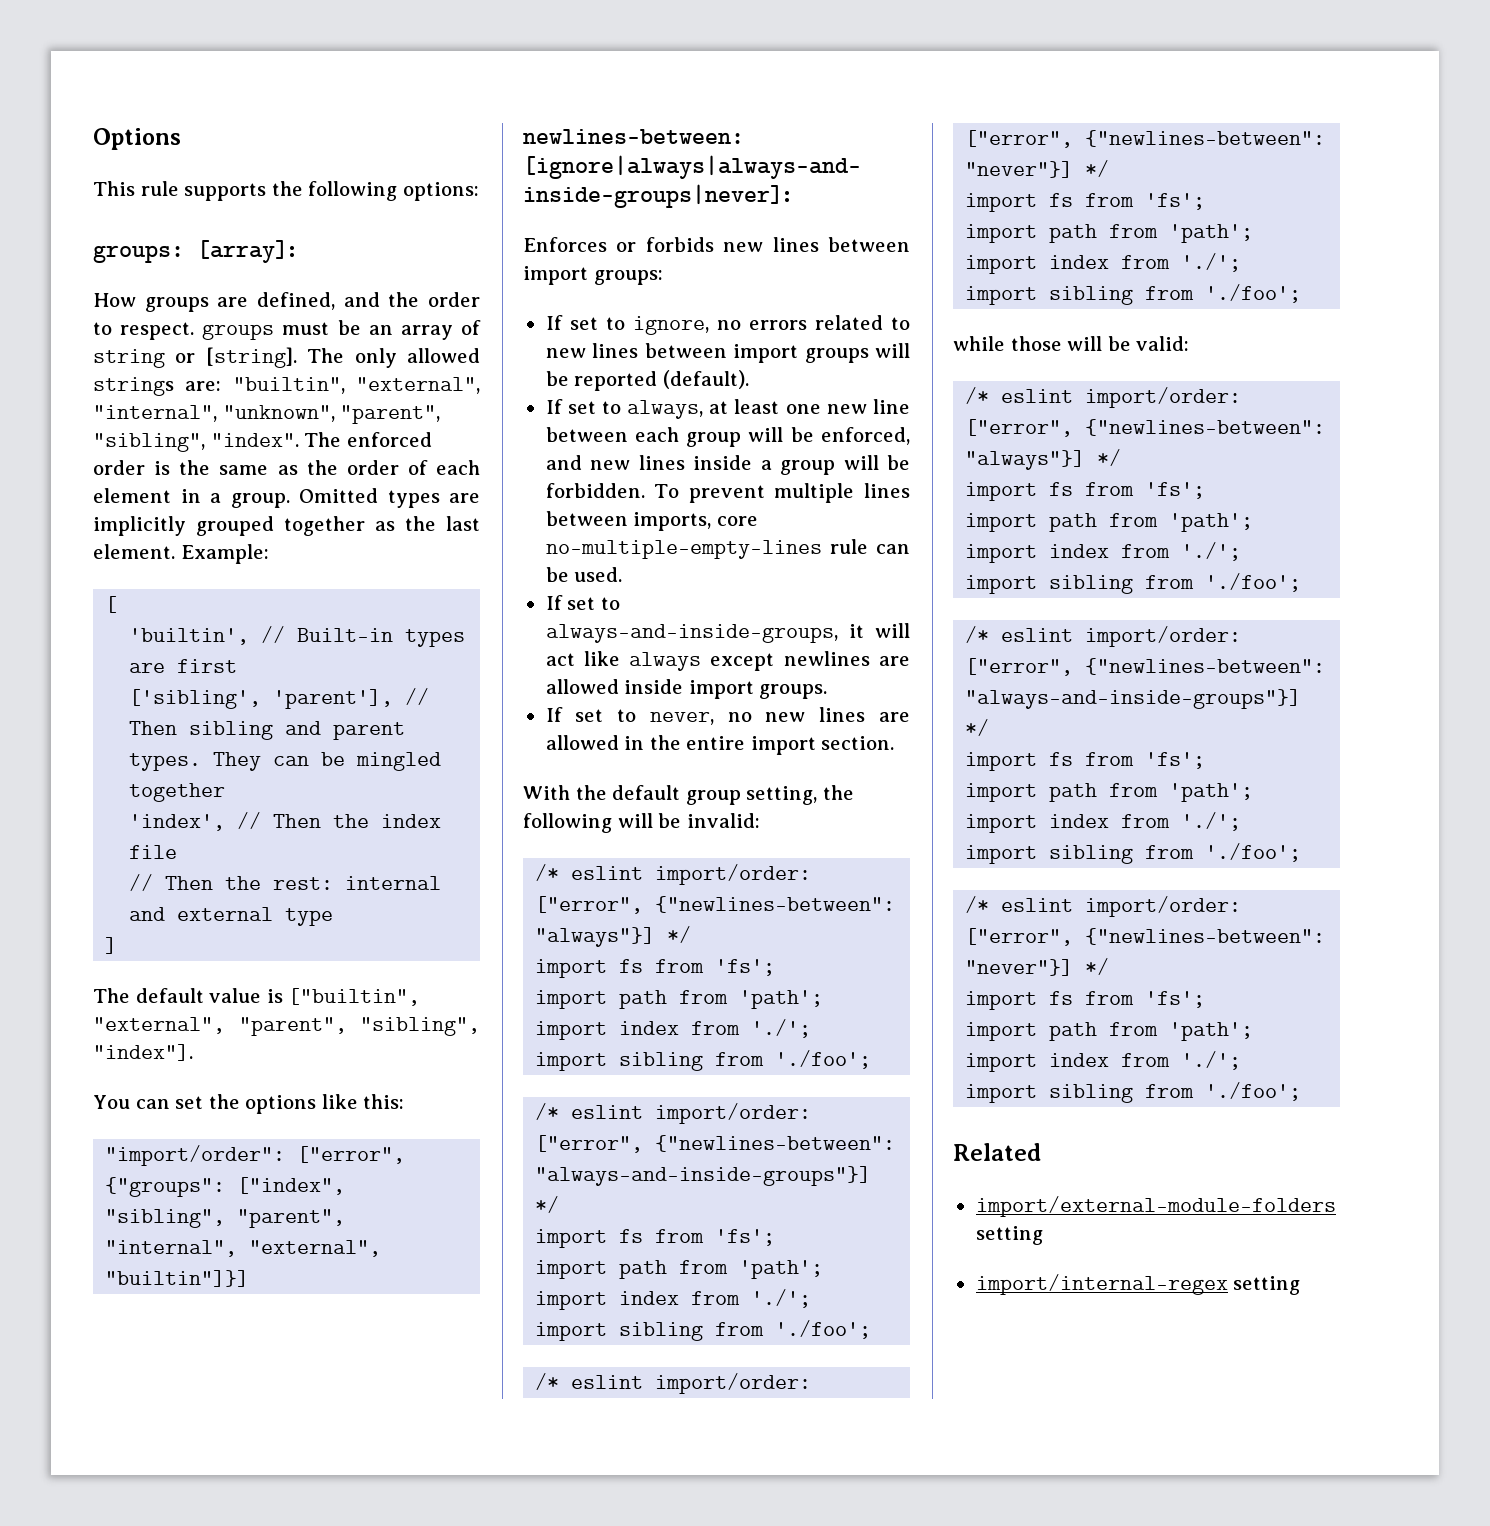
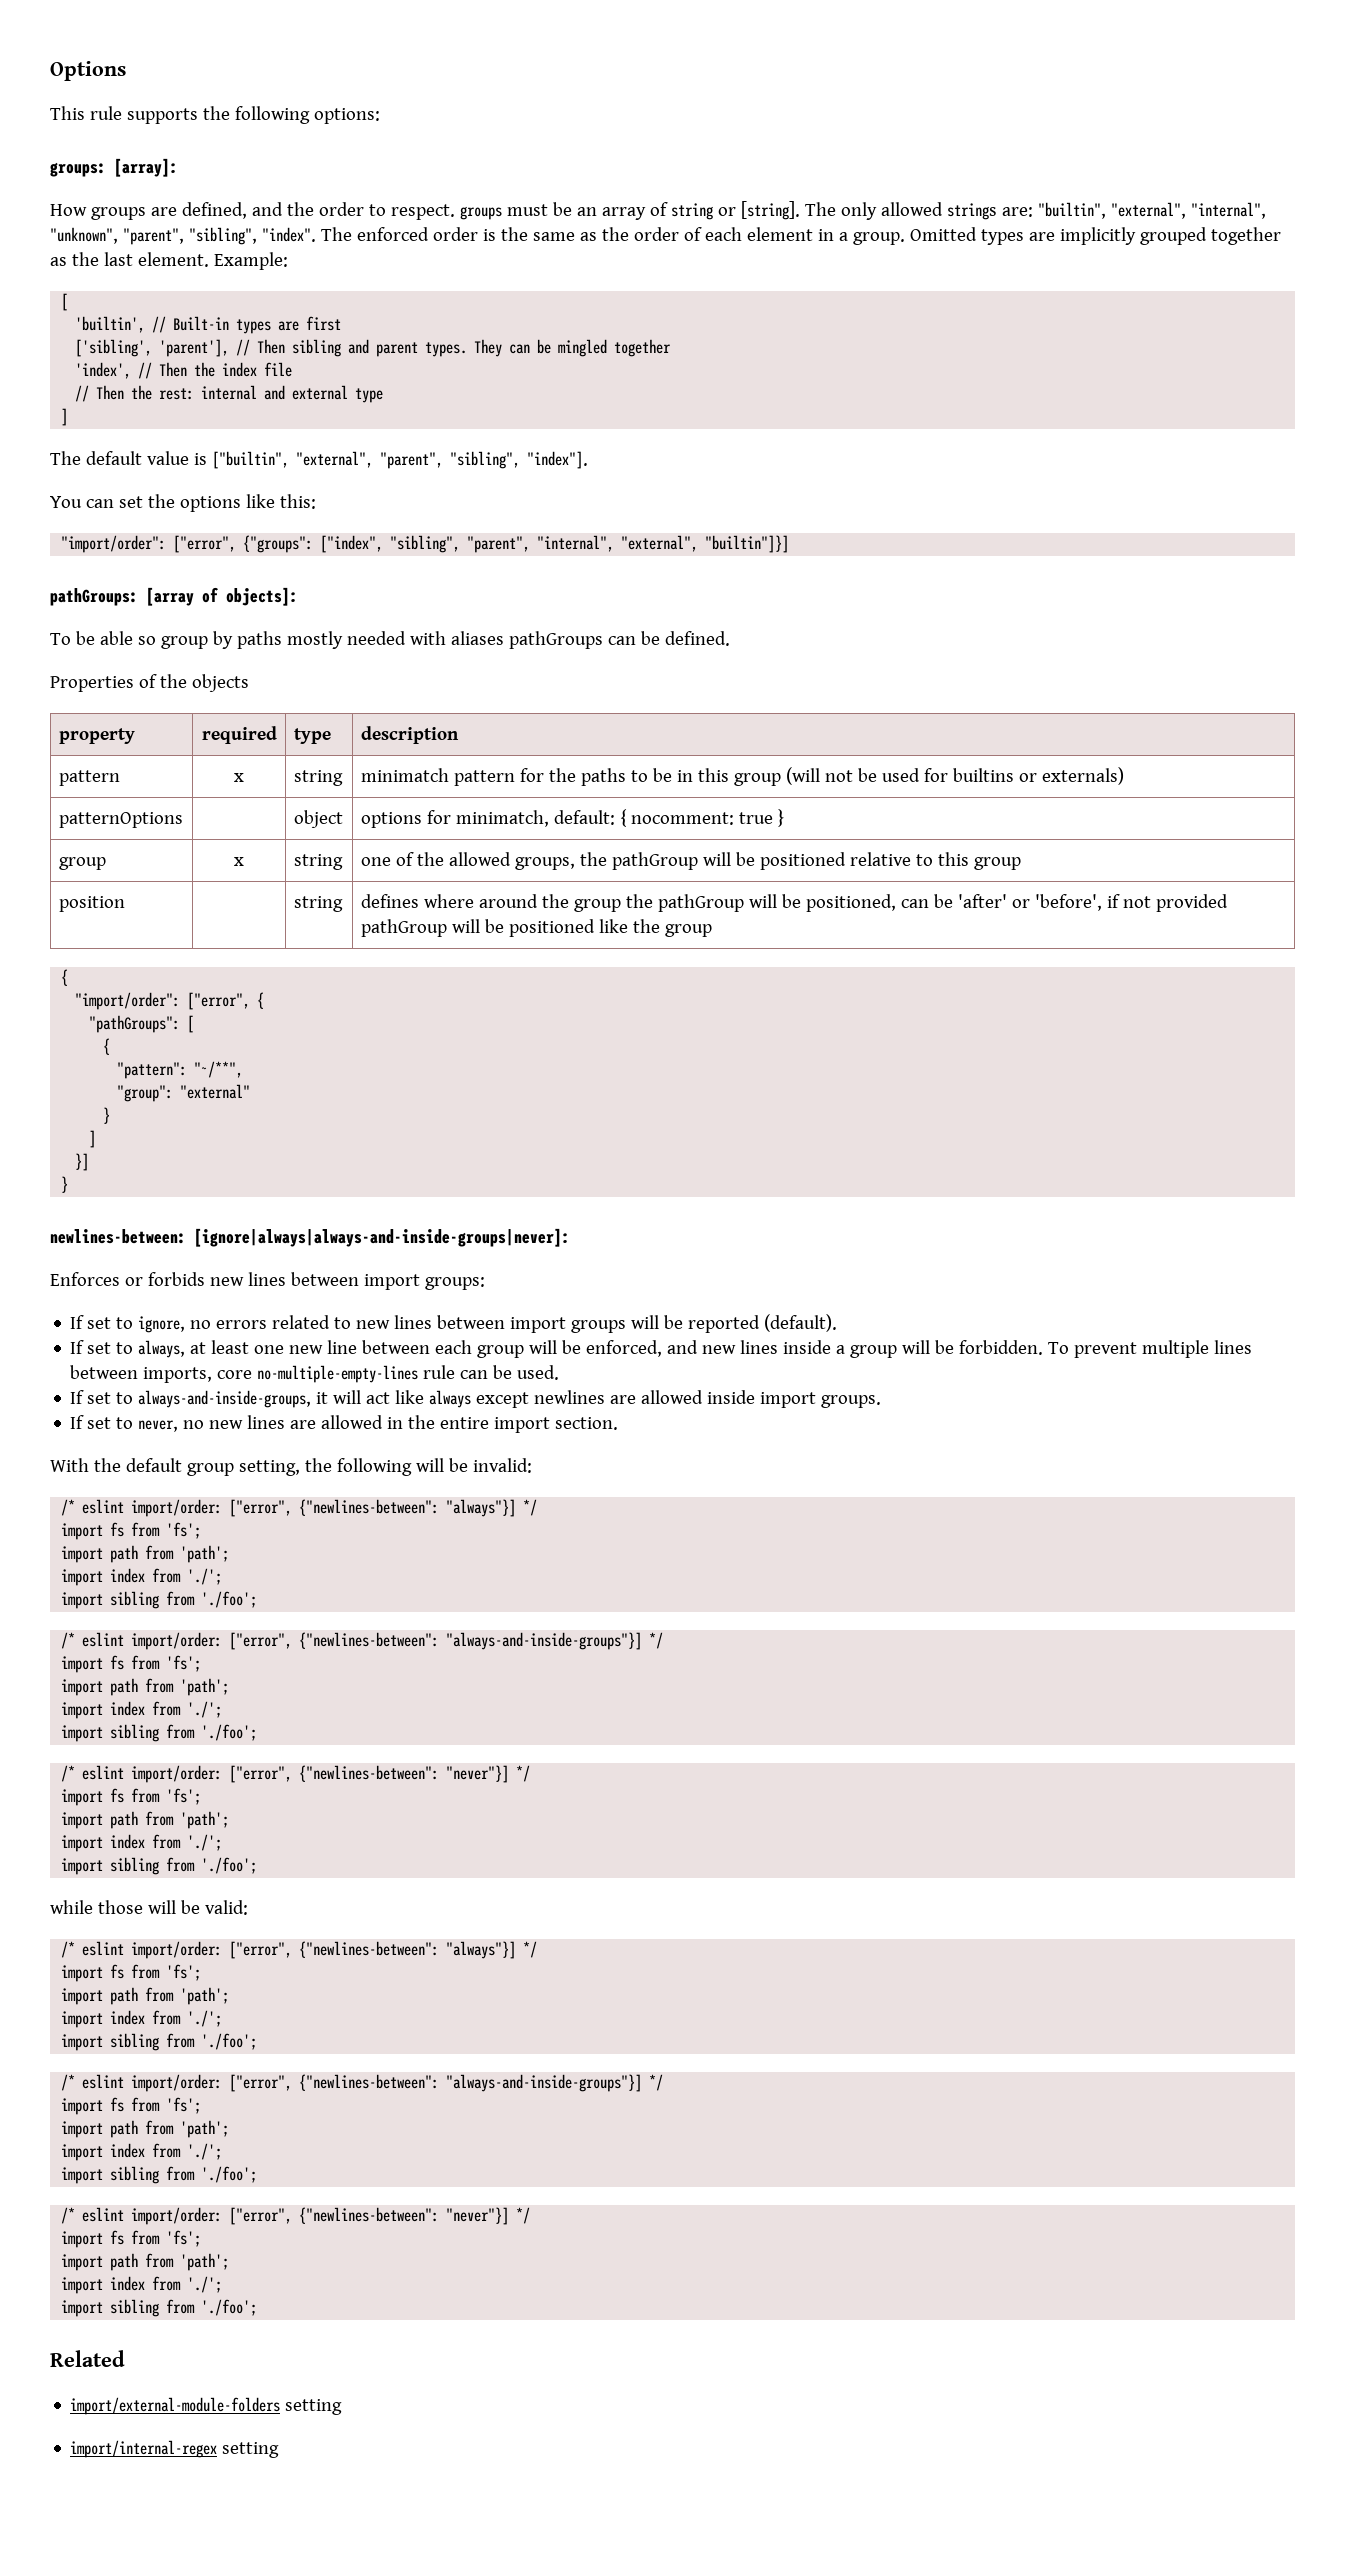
+ pathGroups: [array of objects]:
+ To be able so group by paths mostly needed with aliases pathGroups can be defined.
+ Properties of the objects
+ property | required | type | description
+ pattern | x | string | minimatch pattern for the paths to be in this group (will not be used for builtins or externals)
+ patternOptions | | object | options for minimatch, default: { nocomment: true }
+ group | x | string | one of the allowed groups, the pathGroup will be positioned relative to this group
+ position | | string | defines where around the group the pathGroup will be positioned, can be 'after' or 'before', if not provided pathGroup will be positioned like the group
+ {
+ "import/order": ["error", {
+ "pathGroups": [
+ {
+ "pattern": "~/**",
+ "group": "external"
+ }
+ ]
+ }]
+ }

